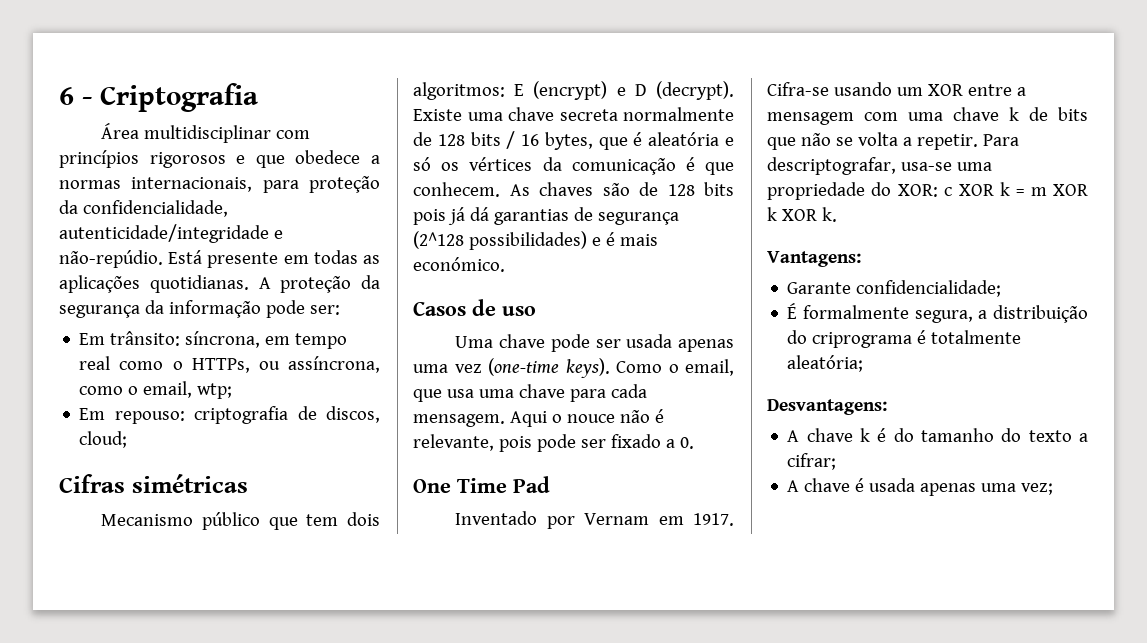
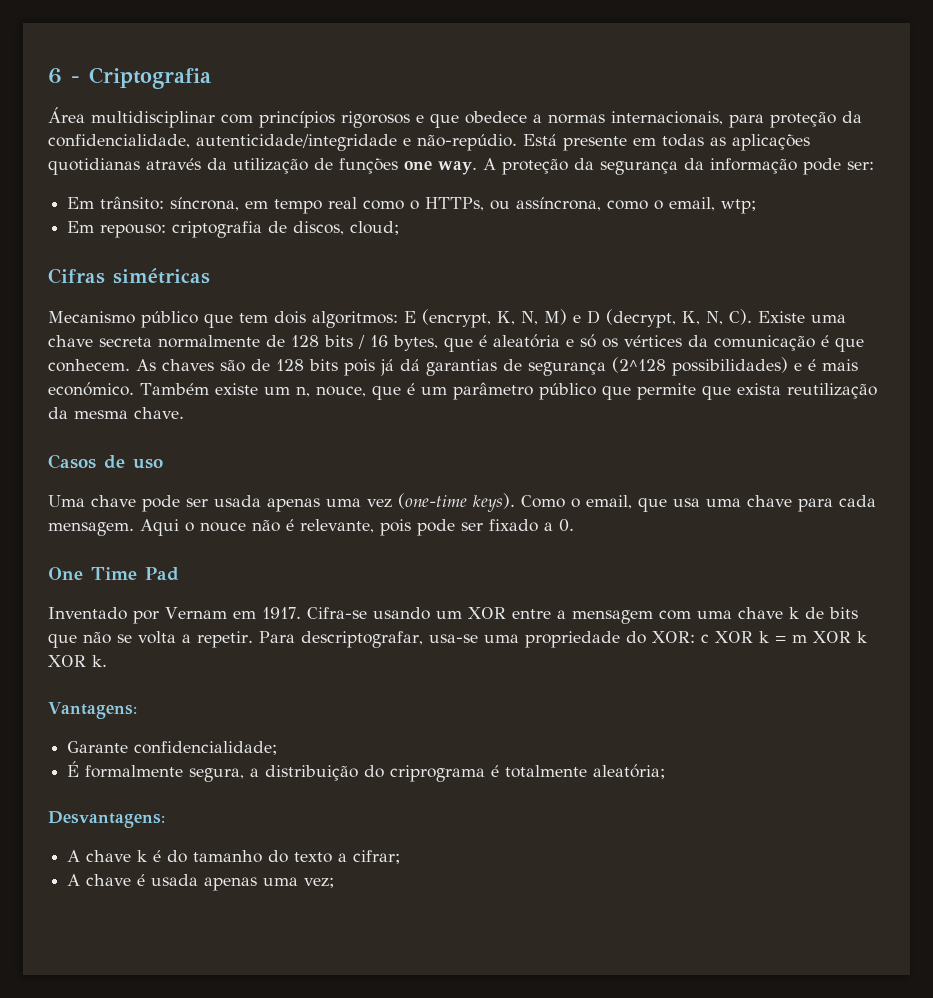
- Está presente em todas as aplicações quotidianas.
+ Está presente em todas as aplicações quotidianas através da utilização de funções one way.
- Mecanismo público que tem dois algoritmos: E (encrypt) e D (decrypt). Existe uma chave secreta normalmente de 128 bits / 16 bytes, que é aleatória e só os vértices da comunicação é que conhecem.
+ Mecanismo público que tem dois algoritmos: E (encrypt, K, N, M) e D (decrypt, K, N, C). Existe uma chave secreta normalmente de 128 bits / 16 bytes, que é aleatória e só os vértices da comunicação é que conhecem.
+ Também existe um n, nouce, que é um parâmetro público que permite que exista reutilização da mesma chave.

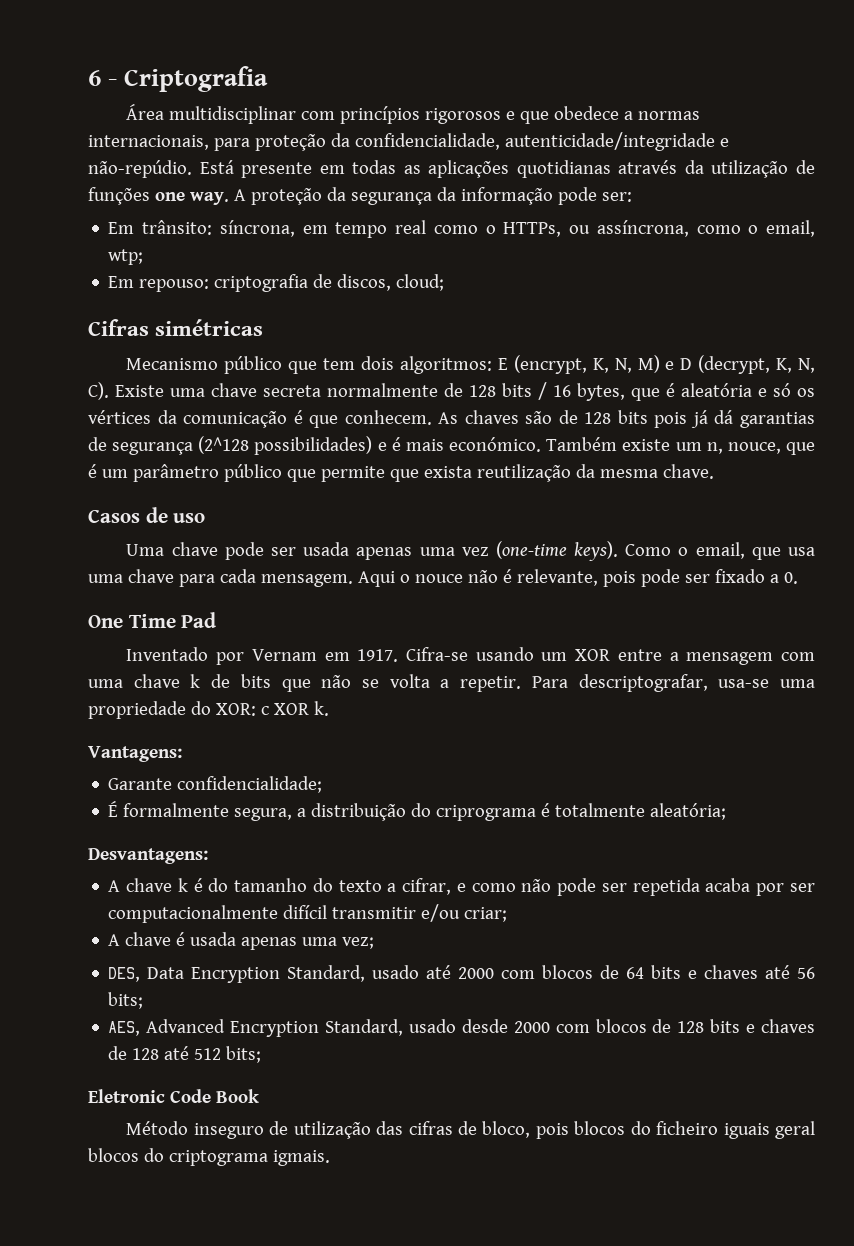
- Para descriptografar, usa-se uma propriedade do XOR: c XOR k = m XOR k XOR k.
+ Para descriptografar, usa-se uma propriedade do XOR: c XOR k.
- A chave k é do tamanho do texto a cifrar;
+ A chave k é do tamanho do texto a cifrar, e como não pode ser repetida acaba por ser computacionalmente difícil transmitir e/ou criar;
+ DES, Data Encryption Standard, usado até 2000 com blocos de 64 bits e chaves até 56 bits;
+ AES, Advanced Encryption Standard, usado desde 2000 com blocos de 128 bits e chaves de 128 até 512 bits;
+ Eletronic Code Book
+ Método inseguro de utilização das cifras de bloco, pois blocos do ficheiro iguais geral blocos do criptograma igmais.

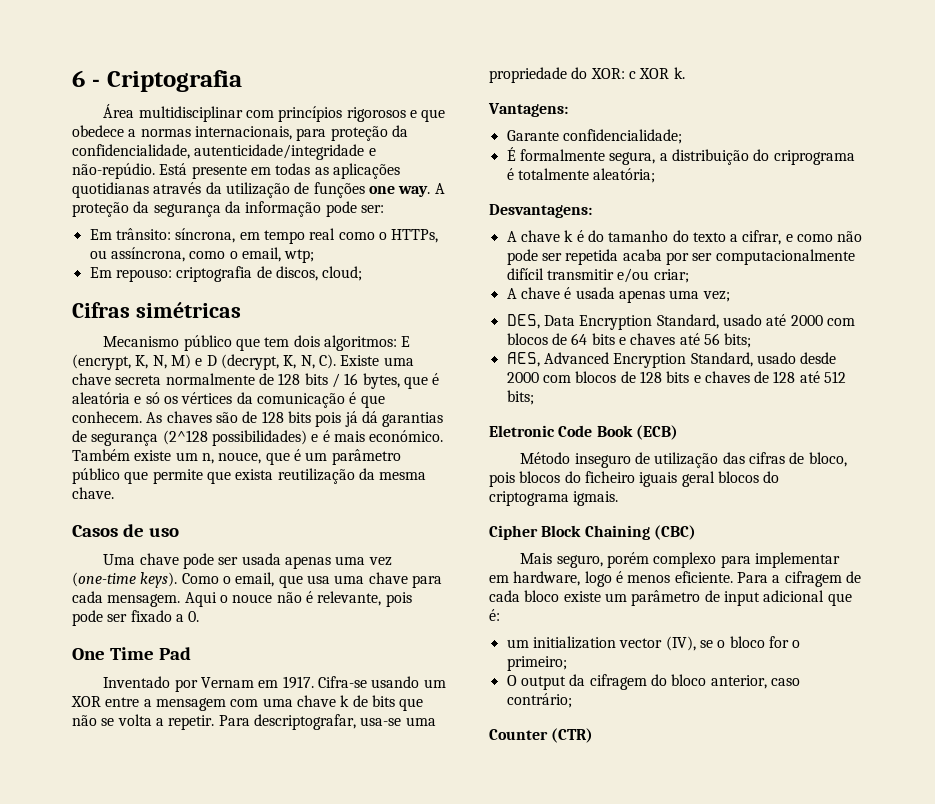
- Eletronic Code Book
+ Eletronic Code Book (ECB)
+ Cipher Block Chaining (CBC)
+ Mais seguro, porém complexo para implementar em hardware, logo é menos eficiente. Para a cifragem de cada bloco existe um parâmetro de input adicional que é:
+ um initialization vector (IV), se o bloco for o primeiro;
+ O output da cifragem do bloco anterior, caso contrário;
+ Counter (CTR)

